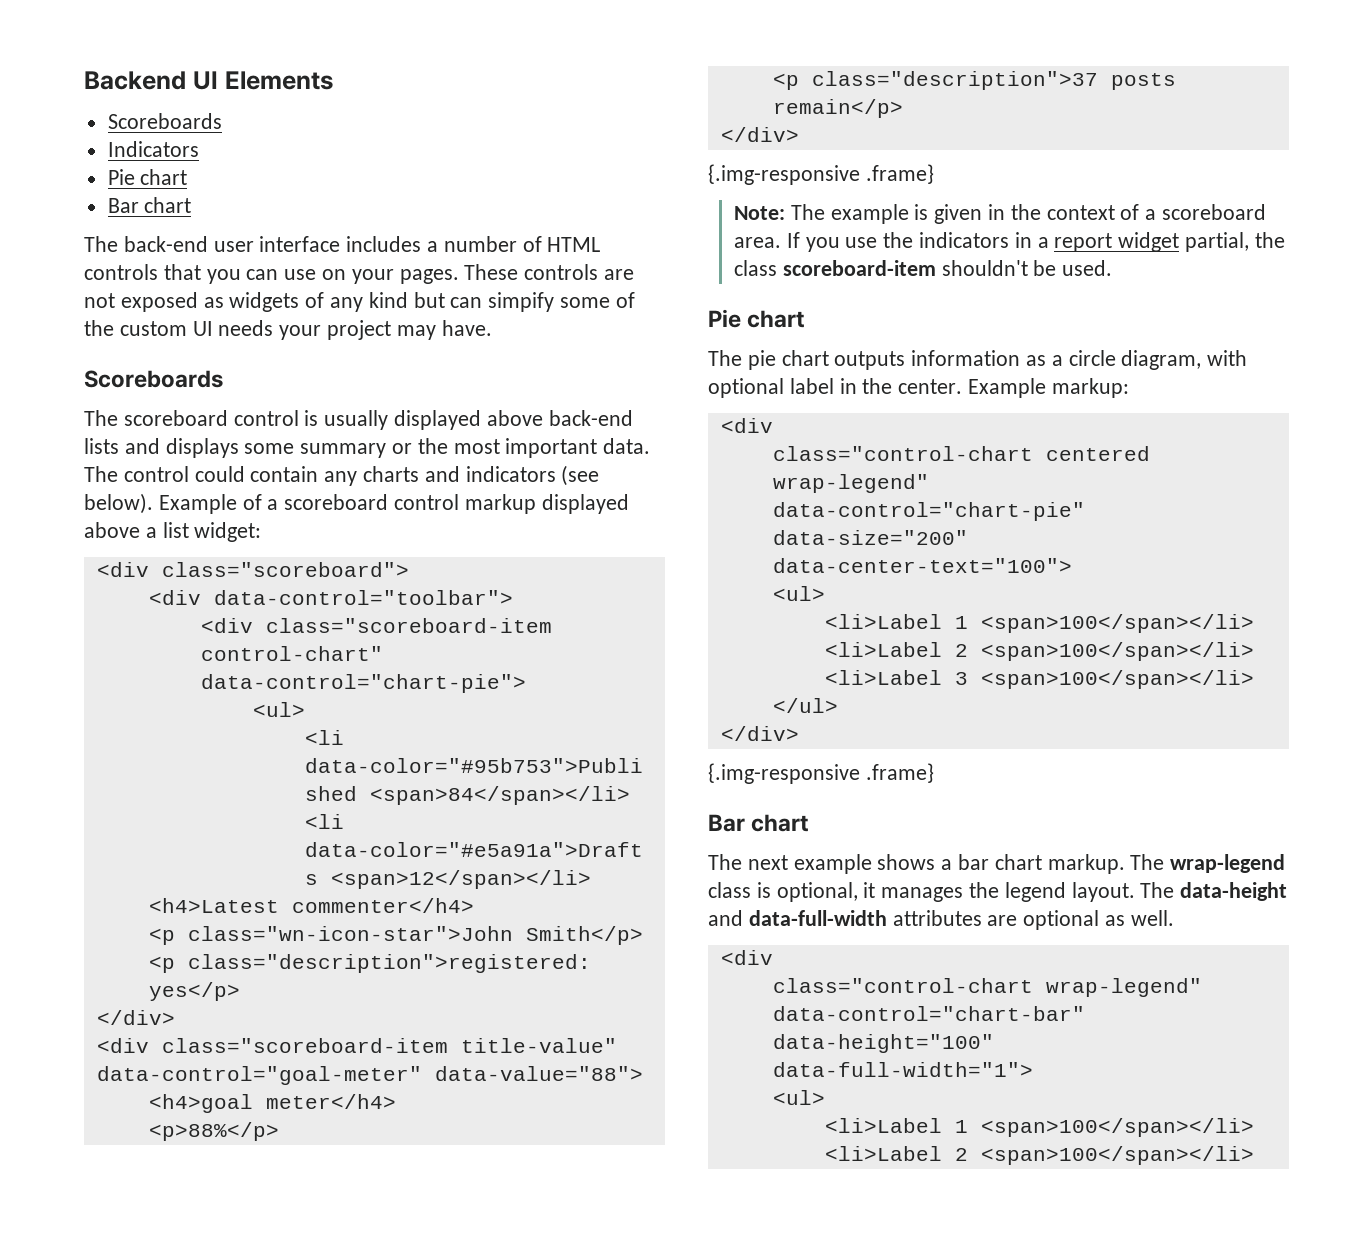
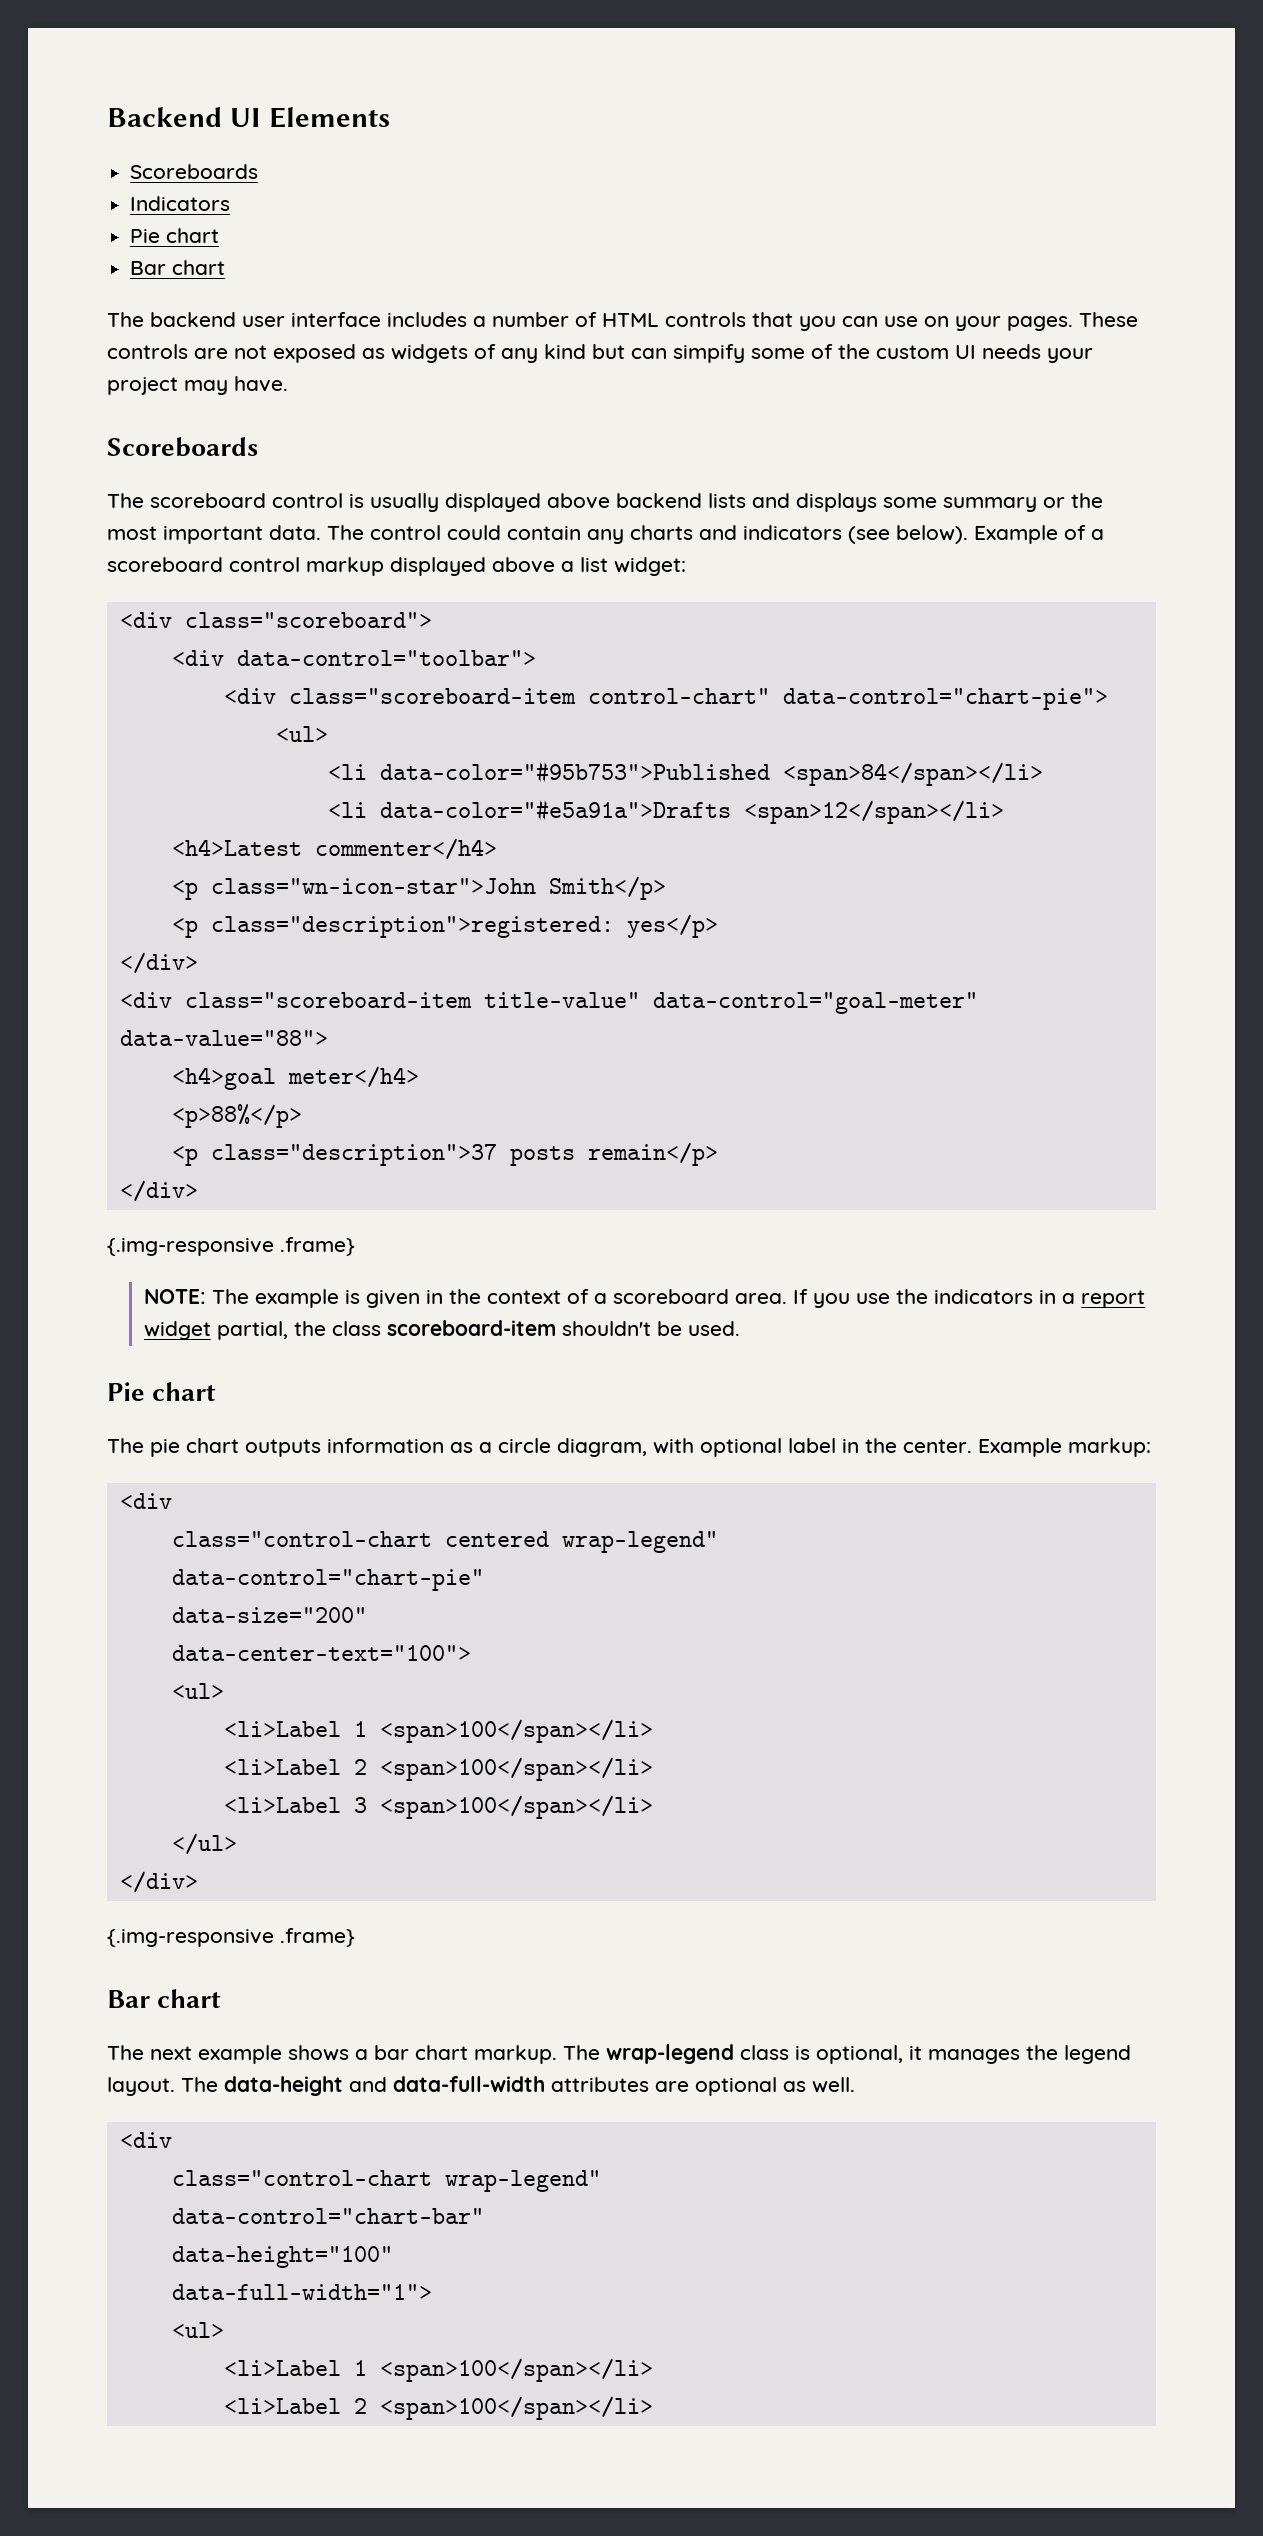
- The back-end user interface includes a number of HTML controls that you can use on your pages.
+ The backend user interface includes a number of HTML controls that you can use on your pages.
- The scoreboard control is usually displayed above back-end lists and displays some summary or the most important data.
+ The scoreboard control is usually displayed above backend lists and displays some summary or the most important data.
- Note: The example is given in the context of a scoreboard area.
+ NOTE: The example is given in the context of a scoreboard area.

